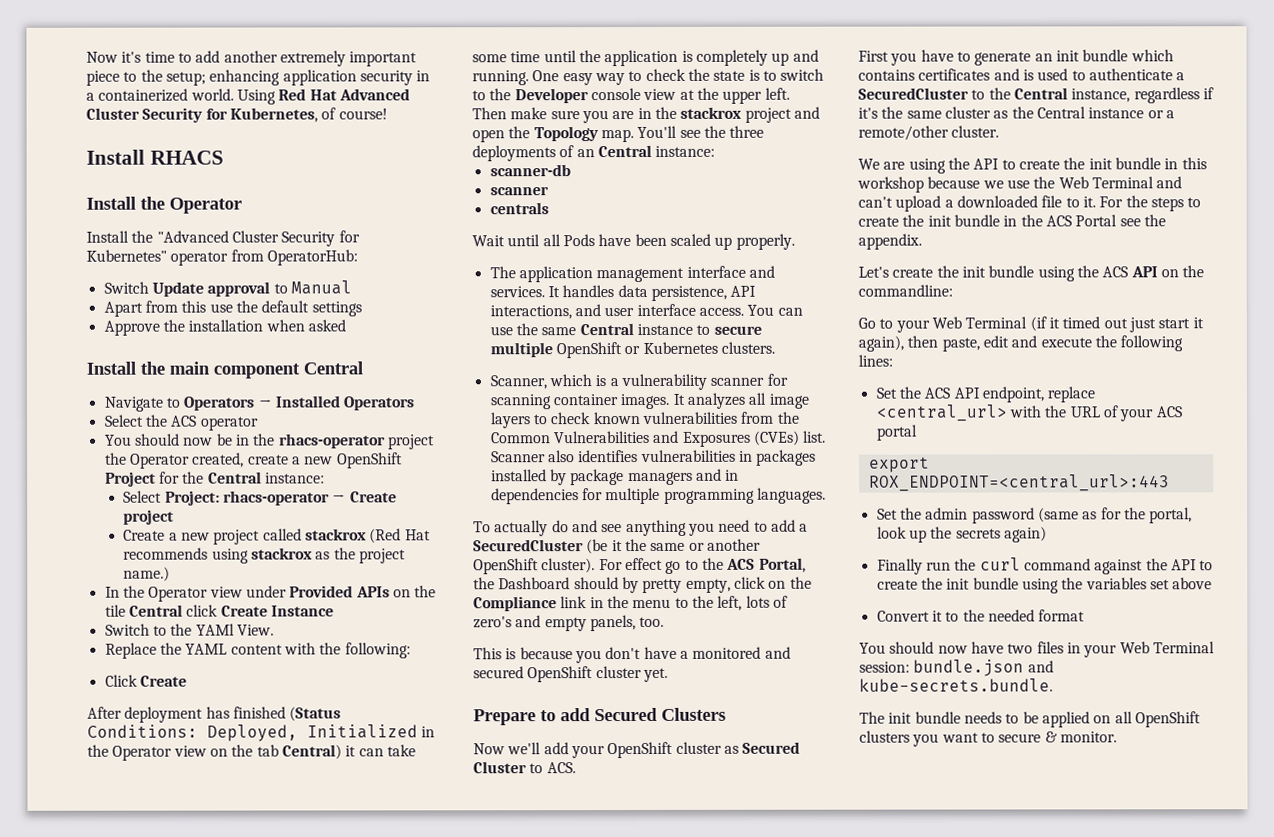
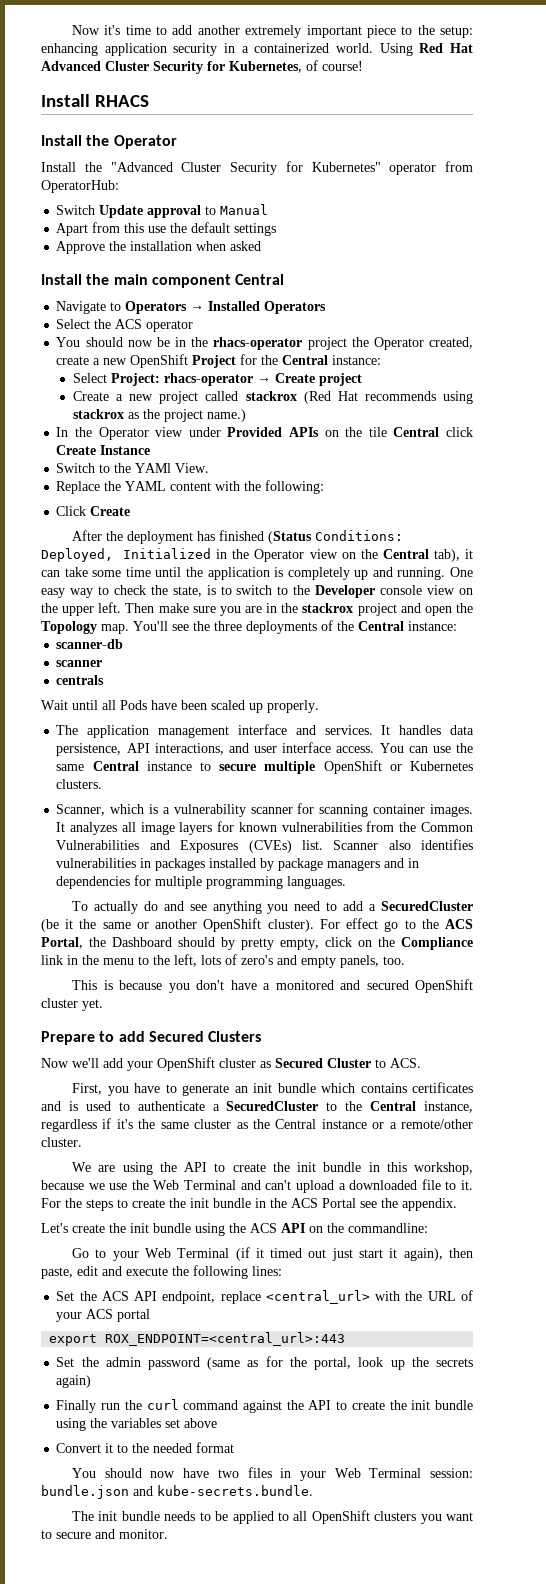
- Now it's time to add another extremely important piece to the setup; enhancing application security in a containerized world.
+ Now it's time to add another extremely important piece to the setup: enhancing application security in a containerized world.
- After deployment has finished (Status Conditions: Deployed, Initialized in the Operator view on the tab Central) it can take some time until the application is completely up and running.
+ After the deployment has finished (Status Conditions: Deployed, Initialized in the Operator view on the Central tab), it can take some time until the application is completely up and running.
- One easy way to check the state is to switch to the Developer console view at the upper left.
+ One easy way to check the state, is to switch to the Developer console view on the upper left.
- You'll see the three deployments of an Central instance:
+ You'll see the three deployments of the Central instance:
- It analyzes all image layers to check known vulnerabilities from the Common Vulnerabilities and Exposures (CVEs) list.
+ It analyzes all image layers for known vulnerabilities from the Common Vulnerabilities and Exposures (CVEs) list.
- First you have to generate an init bundle which contains certificates and is used to authenticate a SecuredCluster to the Central instance, regardless if it's the same cluster as the Central instance or a remote/other cluster.
+ First, you have to generate an init bundle which contains certificates and is used to authenticate a SecuredCluster to the Central instance, regardless if it's the same cluster as the Central instance or a remote/other cluster.
- We are using the API to create the init bundle in this workshop because we use the Web Terminal and can't upload a downloaded file to it.
+ We are using the API to create the init bundle in this workshop, because we use the Web Terminal and can't upload a downloaded file to it.
- The init bundle needs to be applied on all OpenShift clusters you want to secure & monitor.
+ The init bundle needs to be applied to all OpenShift clusters you want to secure and monitor.

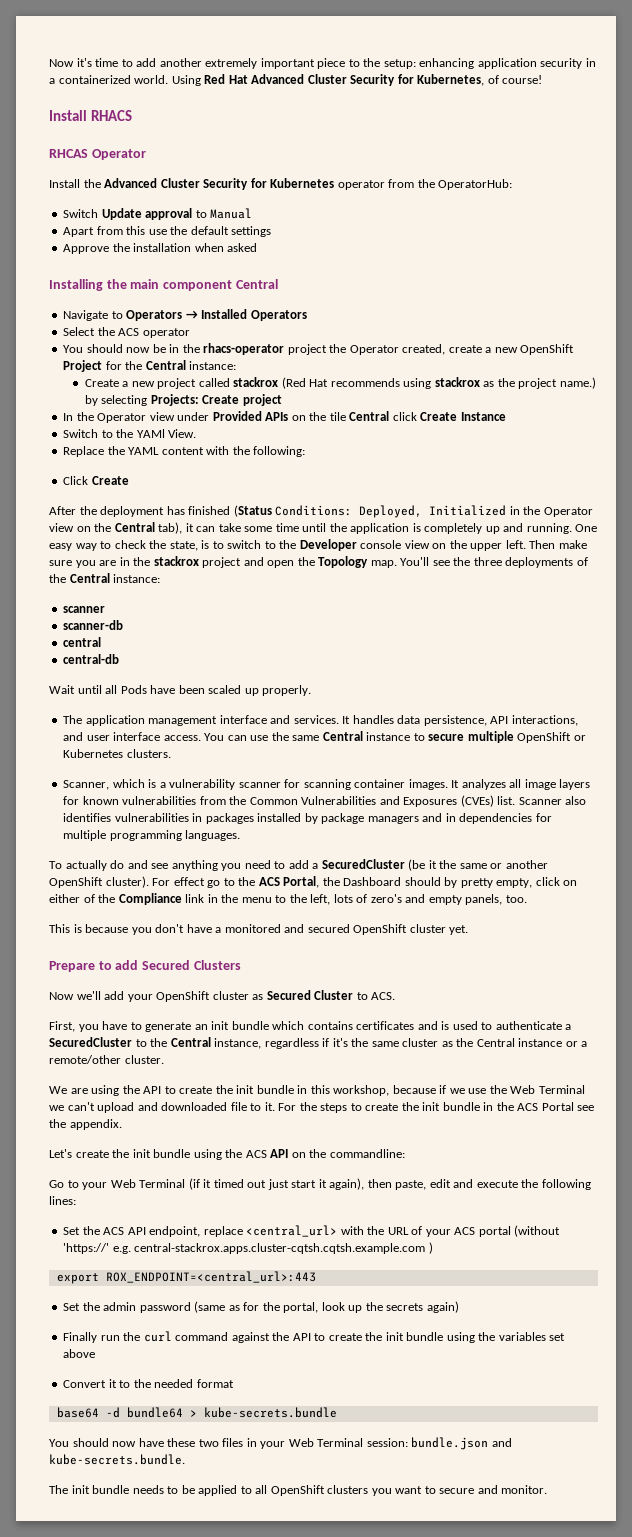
- Install the Operator
+ RHCAS Operator
- Install the "Advanced Cluster Security for Kubernetes" operator from OperatorHub:
+ Install the Advanced Cluster Security for Kubernetes operator from the OperatorHub:
- Install the main component Central
+ Installing the main component Central
- Select Project: rhacs-operator → Create project
- Create a new project called stackrox (Red Hat recommends using stackrox as the project name.)
+ Create a new project called stackrox (Red Hat recommends using stackrox as the project name.) by selecting Projects: Create project
  You'll see the three deployments of the Central instance:
+ scanner
  scanner-db
- scanner
- centrals
+ central
+ central-db
- For effect go to the ACS Portal, the Dashboard should by pretty empty, click on the Compliance link in the menu to the left, lots of zero's and empty panels, too.
+ For effect go to the ACS Portal, the Dashboard should by pretty empty, click on either of the Compliance link in the menu to the left, lots of zero's and empty panels, too.
- We are using the API to create the init bundle in this workshop, because we use the Web Terminal and can't upload a downloaded file to it.
+ We are using the API to create the init bundle in this workshop, because if we use the Web Terminal we can't upload and downloaded file to it.
- Set the ACS API endpoint, replace <central_url> with the URL of your ACS portal
+ Set the ACS API endpoint, replace <central_url> with the URL of your ACS portal (without 'https://' e.g. central-stackrox.apps.cluster-cqtsh.cqtsh.example.com )
+ base64 -d bundle64 > kube-secrets.bundle
- You should now have two files in your Web Terminal session: bundle.json and kube-secrets.bundle.
+ You should now have these two files in your Web Terminal session: bundle.json and kube-secrets.bundle.

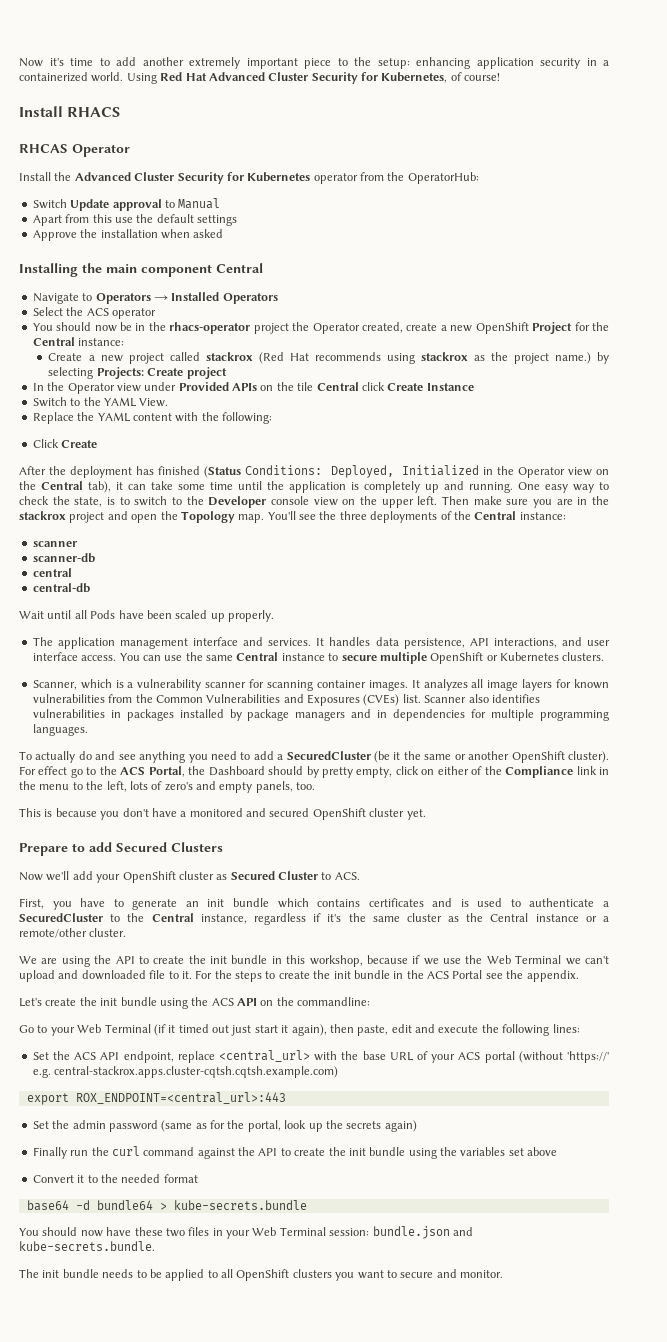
- Switch to the YAMl View.
+ Switch to the YAML View.
- Set the ACS API endpoint, replace <central_url> with the URL of your ACS portal (without 'https://' e.g. central-stackrox.apps.cluster-cqtsh.cqtsh.example.com )
+ Set the ACS API endpoint, replace <central_url> with the base URL of your ACS portal (without 'https://' e.g. central-stackrox.apps.cluster-cqtsh.cqtsh.example.com)

